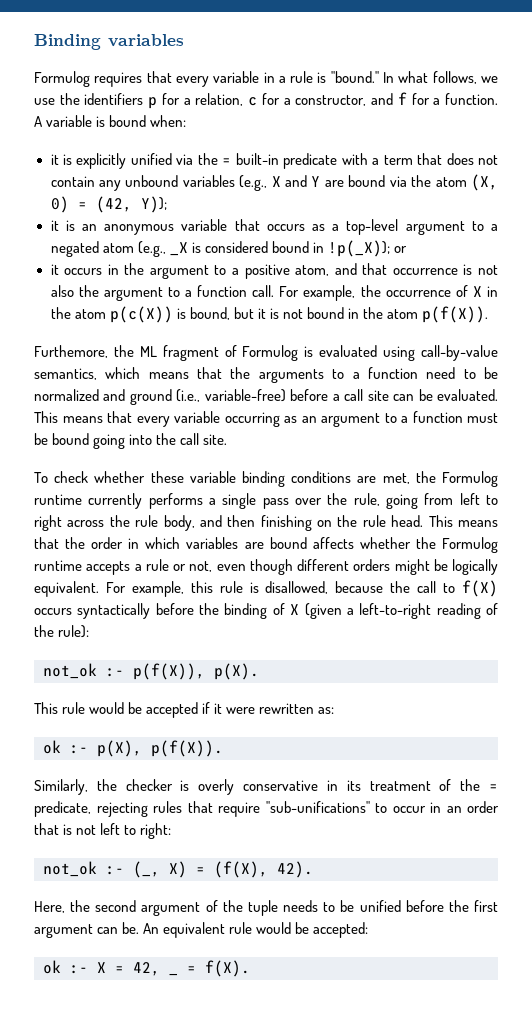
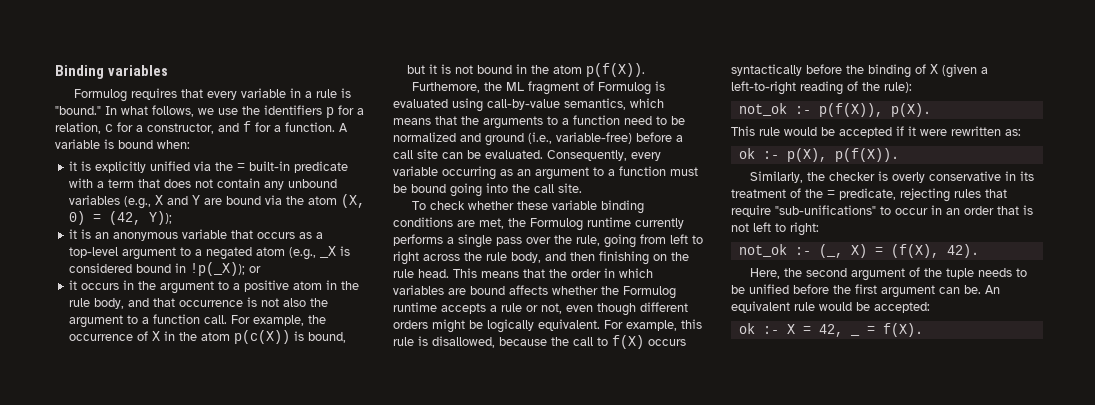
- it occurs in the argument to a positive atom, and that occurrence is not also the argument to a function call.
+ it occurs in the argument to a positive atom in the rule body, and that occurrence is not also the argument to a function call.
- This means that every variable occurring as an argument to a function must be bound going into the call site.
+ Consequently, every variable occurring as an argument to a function must be bound going into the call site.

